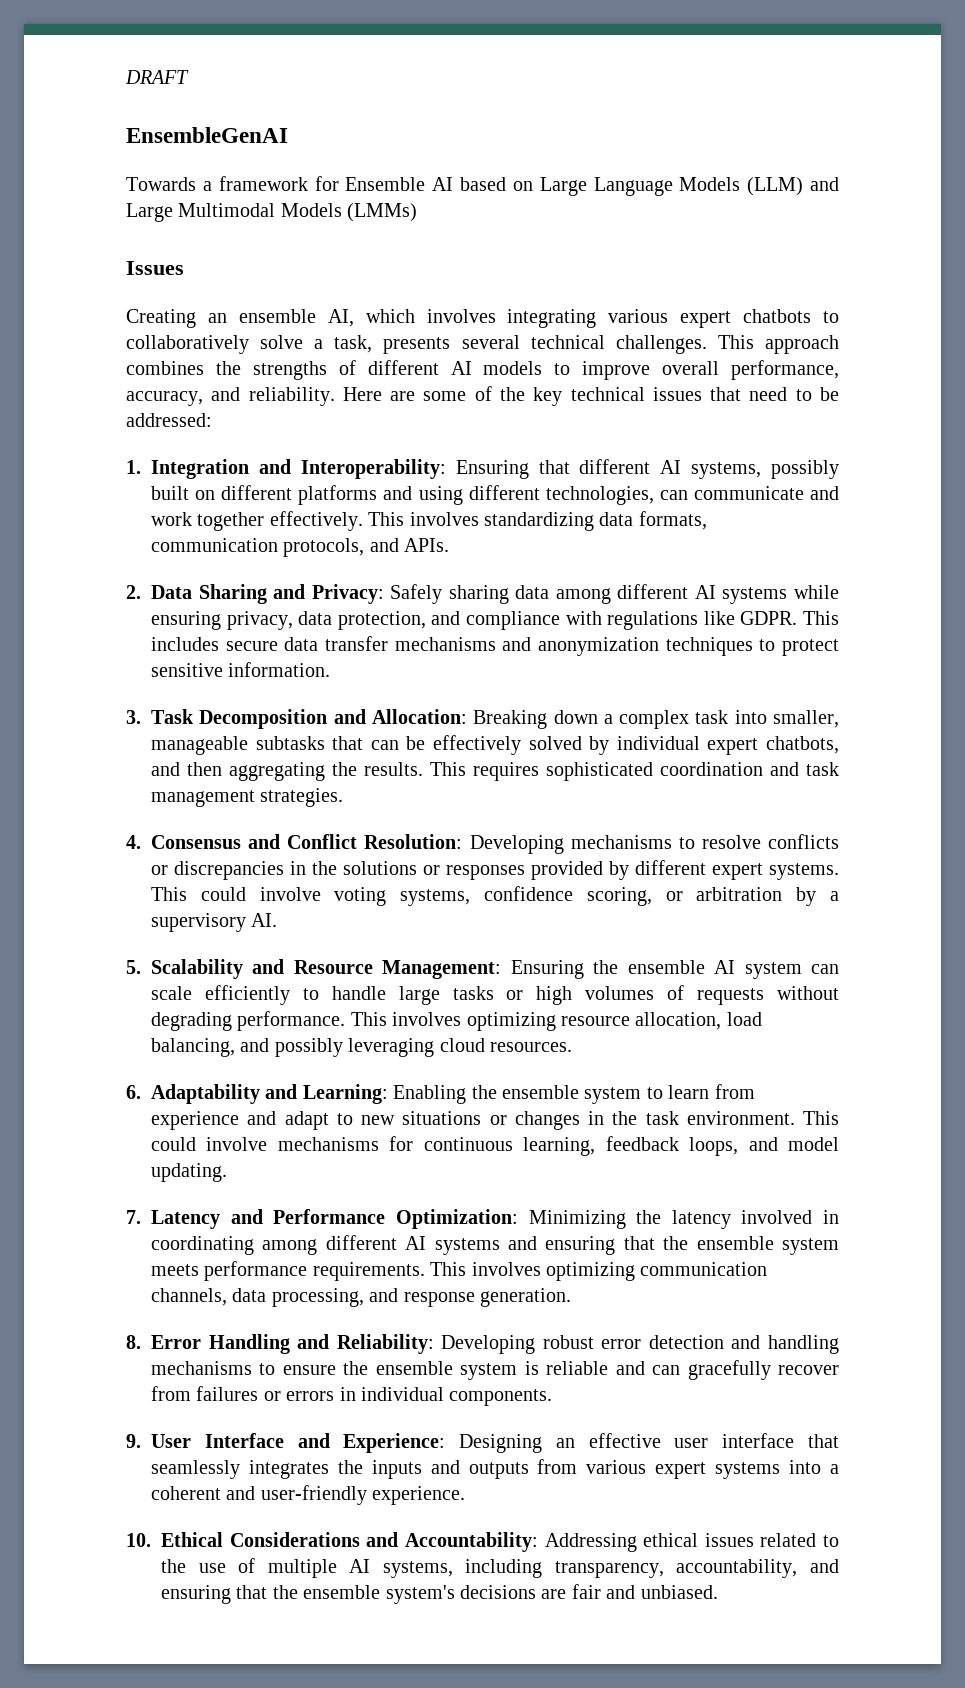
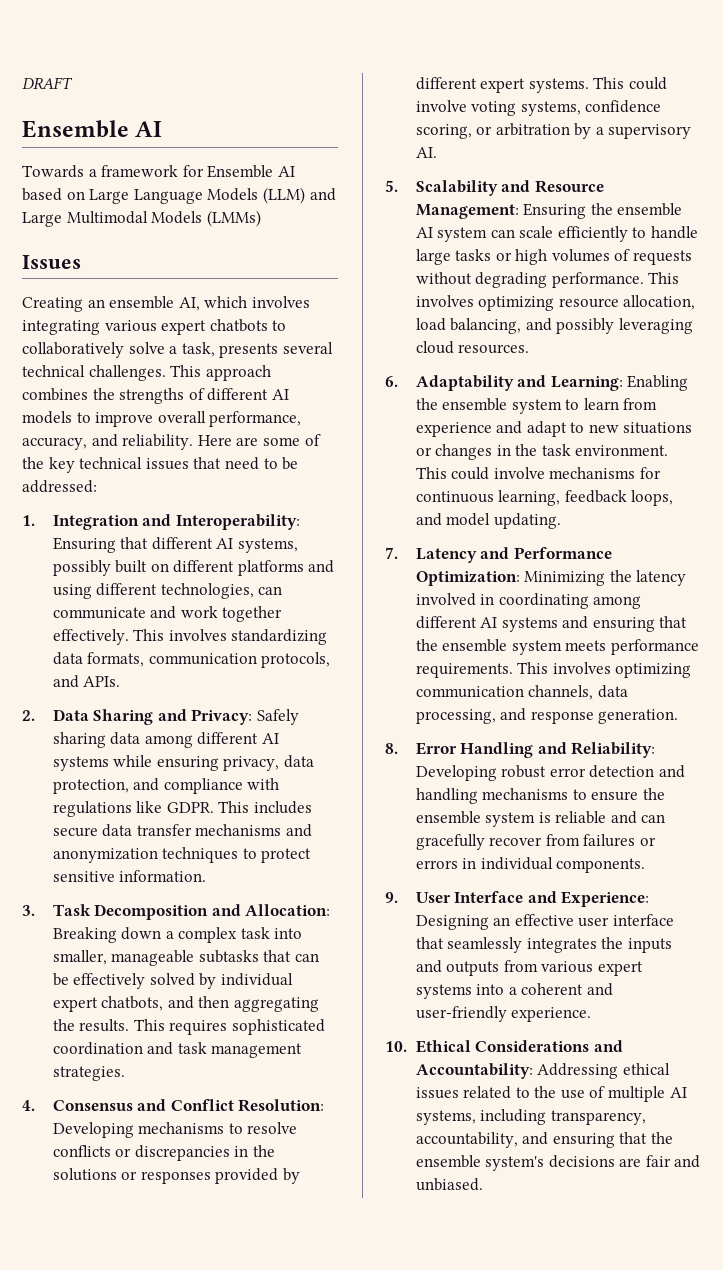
  DRAFT
- EnsembleGenAI
+ Ensemble AI

